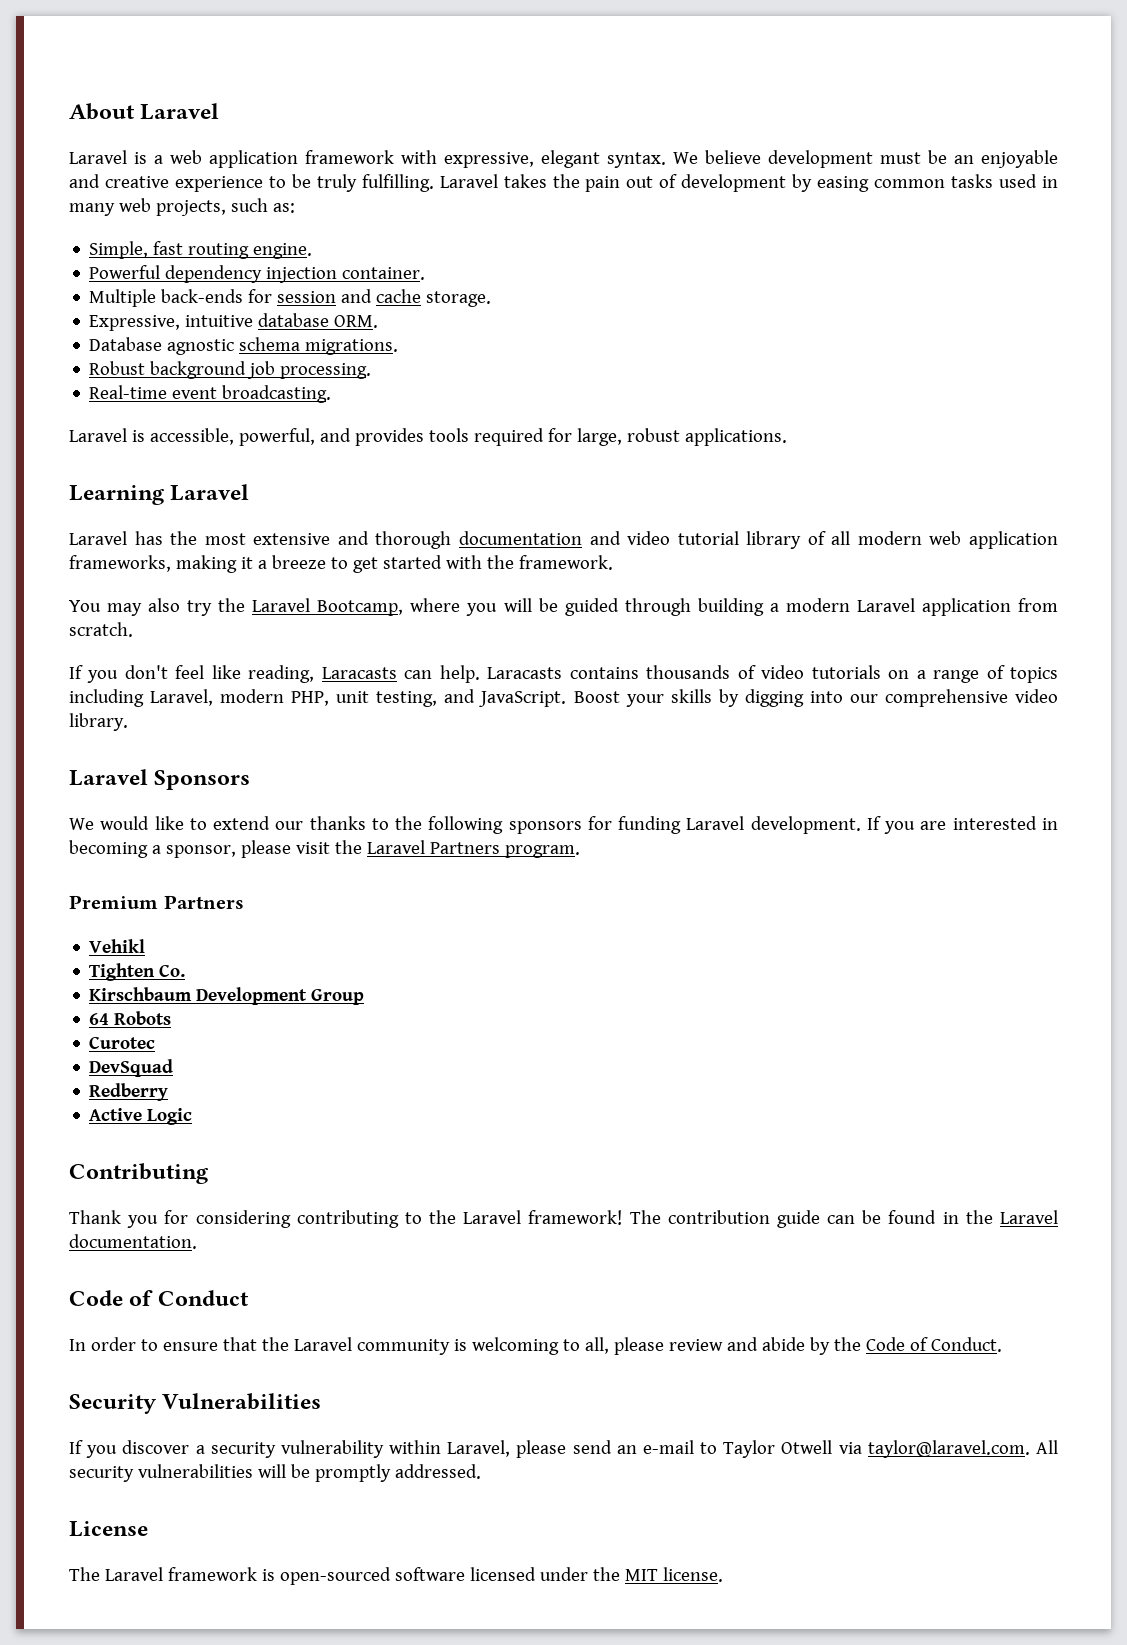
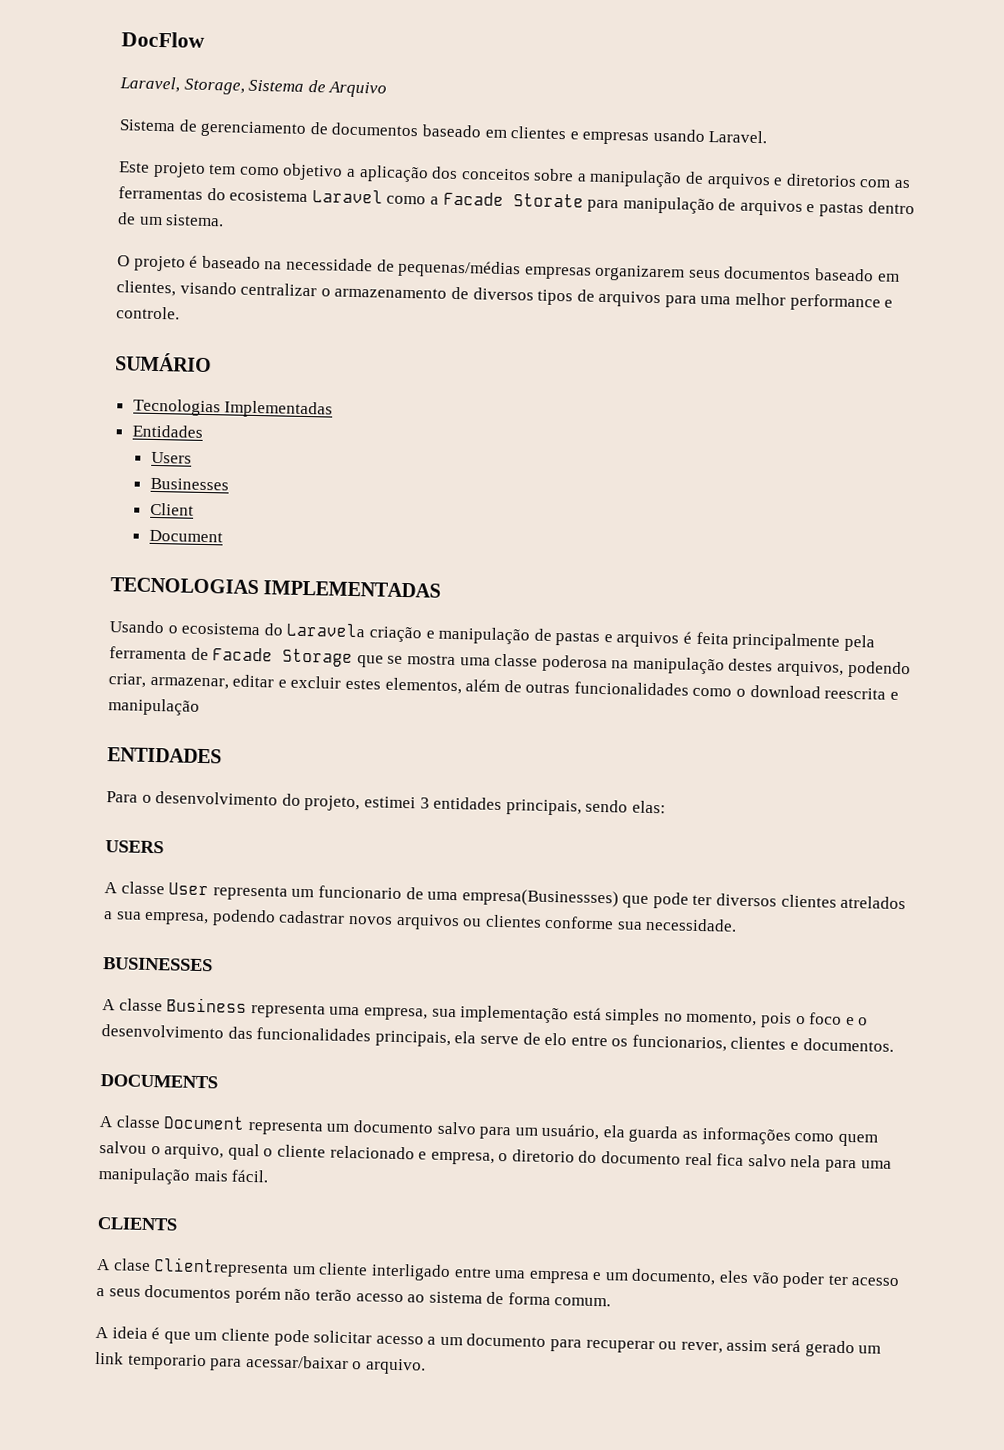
- About Laravel
- Laravel is a web application framework with expressive, elegant syntax. We believe development must be an enjoyable and creative experience to be truly fulfilling. Laravel takes the pain out of development by easing common tasks used in many web projects, such as:
- Simple, fast routing engine.
- Powerful dependency injection container.
- Multiple back-ends for session and cache storage.
- Expressive, intuitive database ORM.
- Database agnostic schema migrations.
- Robust background job processing.
- Real-time event broadcasting.
- Laravel is accessible, powerful, and provides tools required for large, robust applications.
- Learning Laravel
- Laravel has the most extensive and thorough documentation and video tutorial library of all modern web application frameworks, making it a breeze to get started with the framework.
- You may also try the Laravel Bootcamp, where you will be guided through building a modern Laravel application from scratch.
- If you don't feel like reading, Laracasts can help. Laracasts contains thousands of video tutorials on a range of topics including Laravel, modern PHP, unit testing, and JavaScript. Boost your skills by digging into our comprehensive video library.
- Laravel Sponsors
- We would like to extend our thanks to the following sponsors for funding Laravel development. If you are interested in becoming a sponsor, please visit the Laravel Partners program.
- Premium Partners
- Vehikl
- Tighten Co.
- Kirschbaum Development Group
- 64 Robots
- Curotec
- DevSquad
- Redberry
- Active Logic
- Contributing
- Thank you for considering contributing to the Laravel framework! The contribution guide can be found in the Laravel documentation.
- Code of Conduct
- In order to ensure that the Laravel community is welcoming to all, please review and abide by the Code of Conduct.
- Security Vulnerabilities
- If you discover a security vulnerability within Laravel, please send an e-mail to Taylor Otwell via taylor@laravel.com. All security vulnerabilities will be promptly addressed.
- License
- The Laravel framework is open-sourced software licensed under the MIT license.
+ DocFlow
+ Laravel, Storage, Sistema de Arquivo
+ Sistema de gerenciamento de documentos baseado em clientes e empresas usando Laravel.
+ Este projeto tem como objetivo a aplicação dos conceitos sobre a manipulação de arquivos e diretorios com as ferramentas do ecosistema Laravel como a Facade Storate para manipulação de arquivos e pastas dentro de um sistema.
+ O projeto é baseado na necessidade de pequenas/médias empresas organizarem seus documentos baseado em clientes, visando centralizar o armazenamento de diversos tipos de arquivos para uma melhor performance e controle.
+ SUMÁRIO
+ Tecnologias Implementadas
+ Entidades
+ Users
+ Businesses
+ Client
+ Document
+ TECNOLOGIAS IMPLEMENTADAS
+ Usando o ecosistema do Laravela criação e manipulação de pastas e arquivos é feita principalmente pela ferramenta de Facade Storage que se mostra uma classe poderosa na manipulação destes arquivos, podendo criar, armazenar, editar e excluir estes elementos, além de outras funcionalidades como o download reescrita e manipulação
+ ENTIDADES
+ Para o desenvolvimento do projeto, estimei 3 entidades principais, sendo elas:
+ USERS
+ A classe User representa um funcionario de uma empresa(Businessses) que pode ter diversos clientes atrelados a sua empresa, podendo cadastrar novos arquivos ou clientes conforme sua necessidade.
+ BUSINESSES
+ A classe Business representa uma empresa, sua implementação está simples no momento, pois o foco e o desenvolvimento das funcionalidades principais, ela serve de elo entre os funcionarios, clientes e documentos.
+ DOCUMENTS
+ A classe Document representa um documento salvo para um usuário, ela guarda as informações como quem salvou o arquivo, qual o cliente relacionado e empresa, o diretorio do documento real fica salvo nela para uma manipulação mais fácil.
+ CLIENTS
+ A clase Clientrepresenta um cliente interligado entre uma empresa e um documento, eles vão poder ter acesso a seus documentos porém não terão acesso ao sistema de forma comum.
+ A ideia é que um cliente pode solicitar acesso a um documento para recuperar ou rever, assim será gerado um link temporario para acessar/baixar o arquivo.

